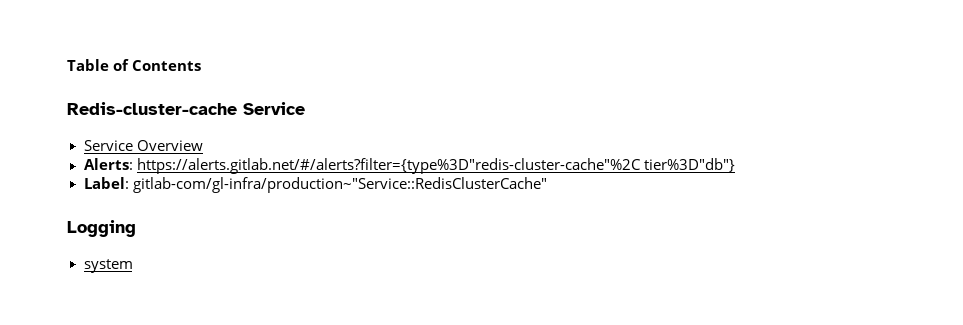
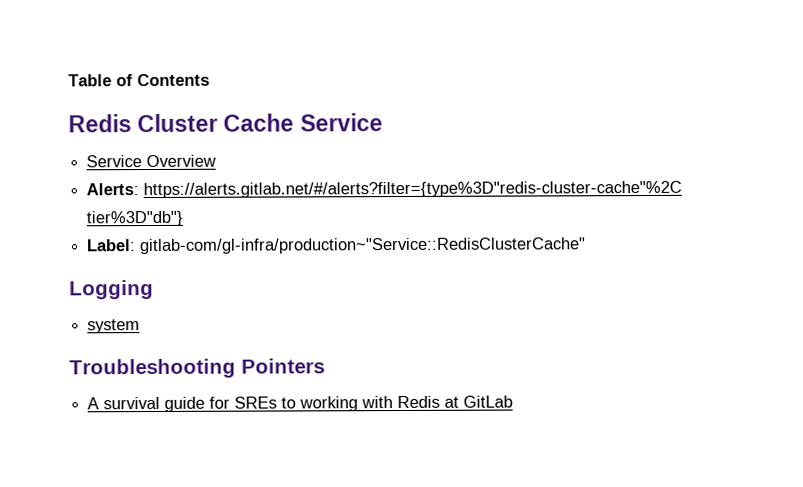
- Redis-cluster-cache Service
+ Redis Cluster Cache Service
+ Troubleshooting Pointers
+ A survival guide for SREs to working with Redis at GitLab

